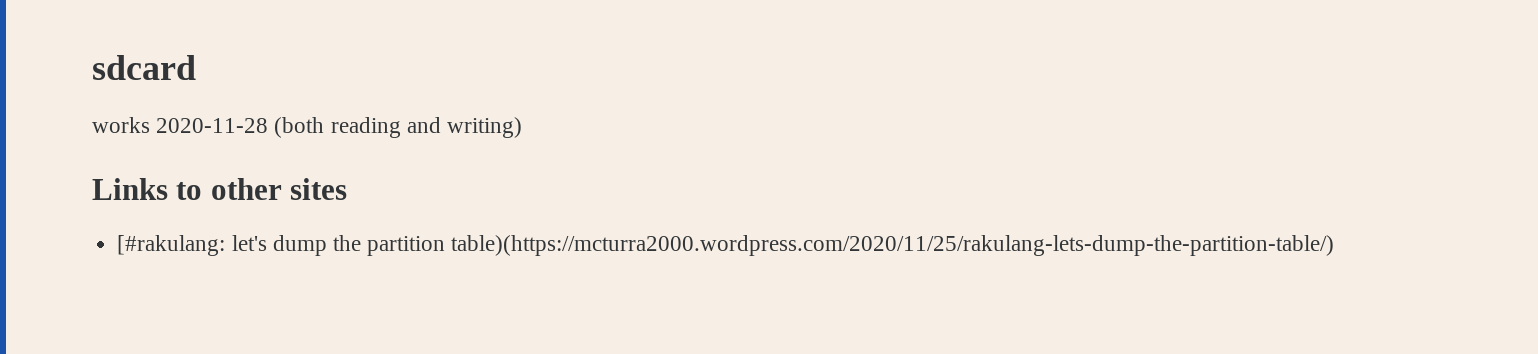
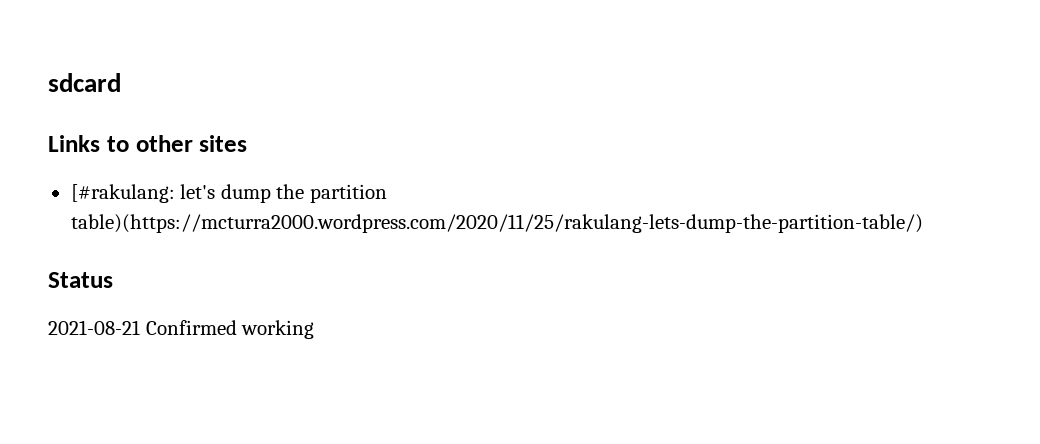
- works 2020-11-28 (both reading and writing)
+ Status
+ 2021-08-21 Confirmed working

